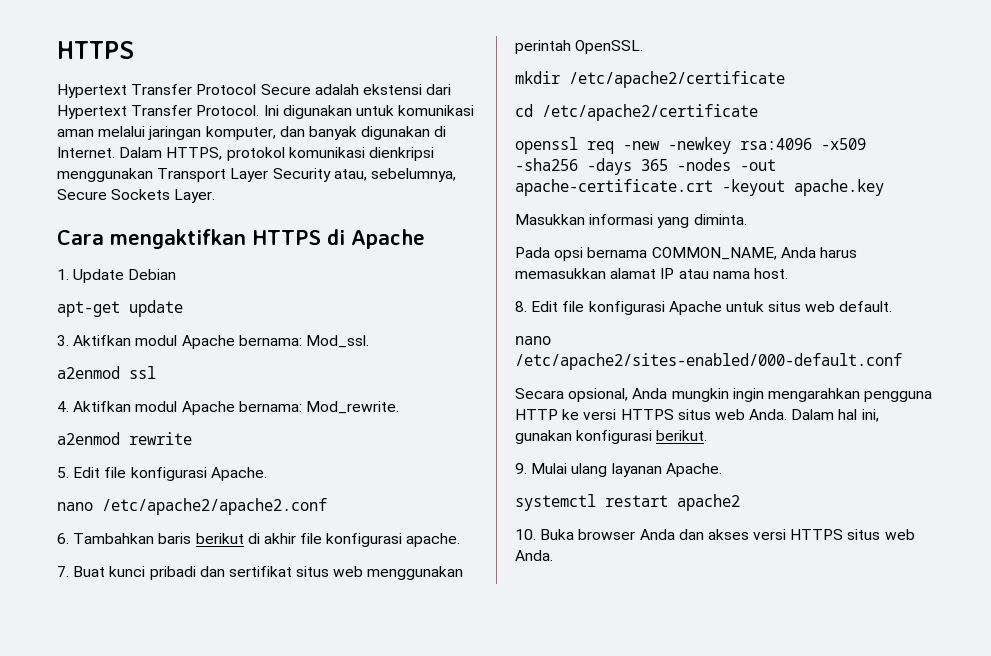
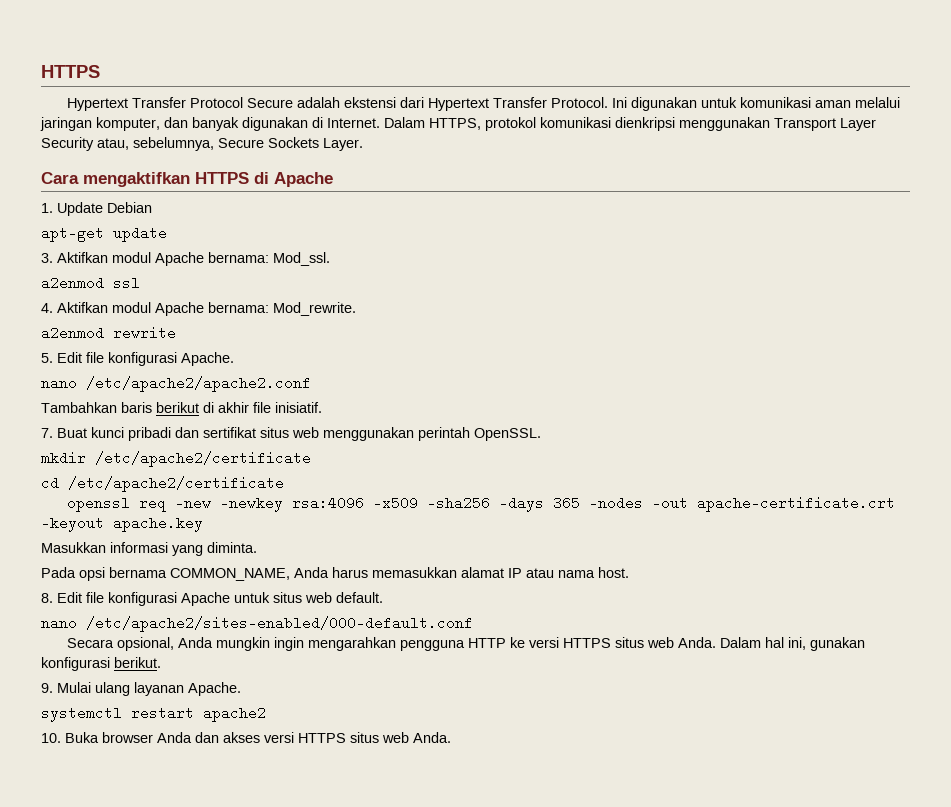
- 6. Tambahkan baris berikut di akhir file konfigurasi apache.
+ Tambahkan baris berikut di akhir file inisiatif.

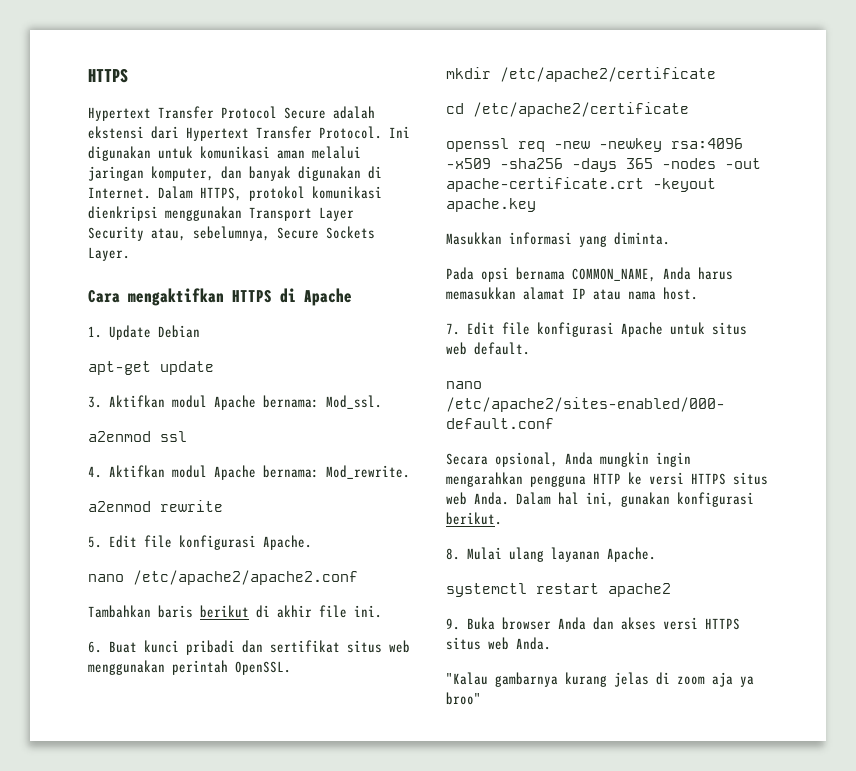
- Tambahkan baris berikut di akhir file inisiatif.
- 7. Buat kunci pribadi dan sertifikat situs web menggunakan perintah OpenSSL.
+ Tambahkan baris berikut di akhir file ini.
+ 6. Buat kunci pribadi dan sertifikat situs web menggunakan perintah OpenSSL.
- 8. Edit file konfigurasi Apache untuk situs web default.
+ 7. Edit file konfigurasi Apache untuk situs web default.
- 9. Mulai ulang layanan Apache.
+ 8. Mulai ulang layanan Apache.
- 10. Buka browser Anda dan akses versi HTTPS situs web Anda.
+ 9. Buka browser Anda dan akses versi HTTPS situs web Anda.
+ "Kalau gambarnya kurang jelas di zoom aja ya broo"

